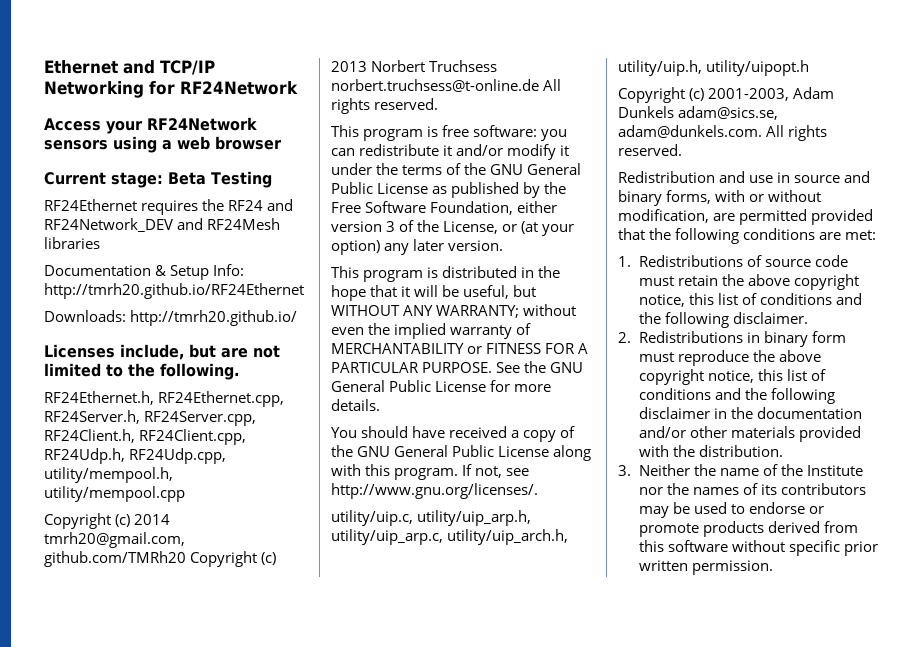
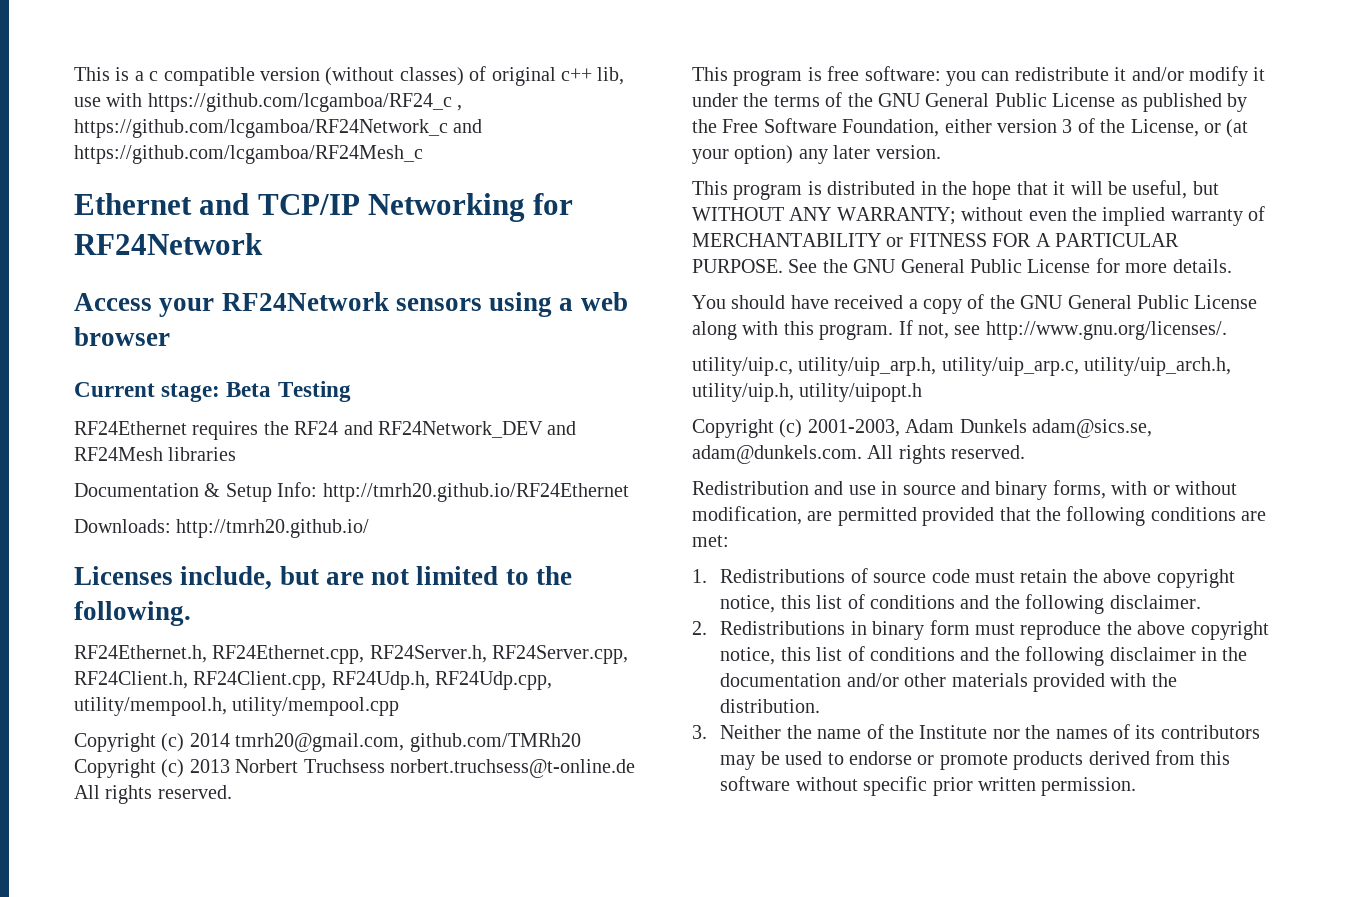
+ This is a c compatible version (without classes) of original c++ lib, use with https://github.com/lcgamboa/RF24_c , https://github.com/lcgamboa/RF24Network_c and https://github.com/lcgamboa/RF24Mesh_c

